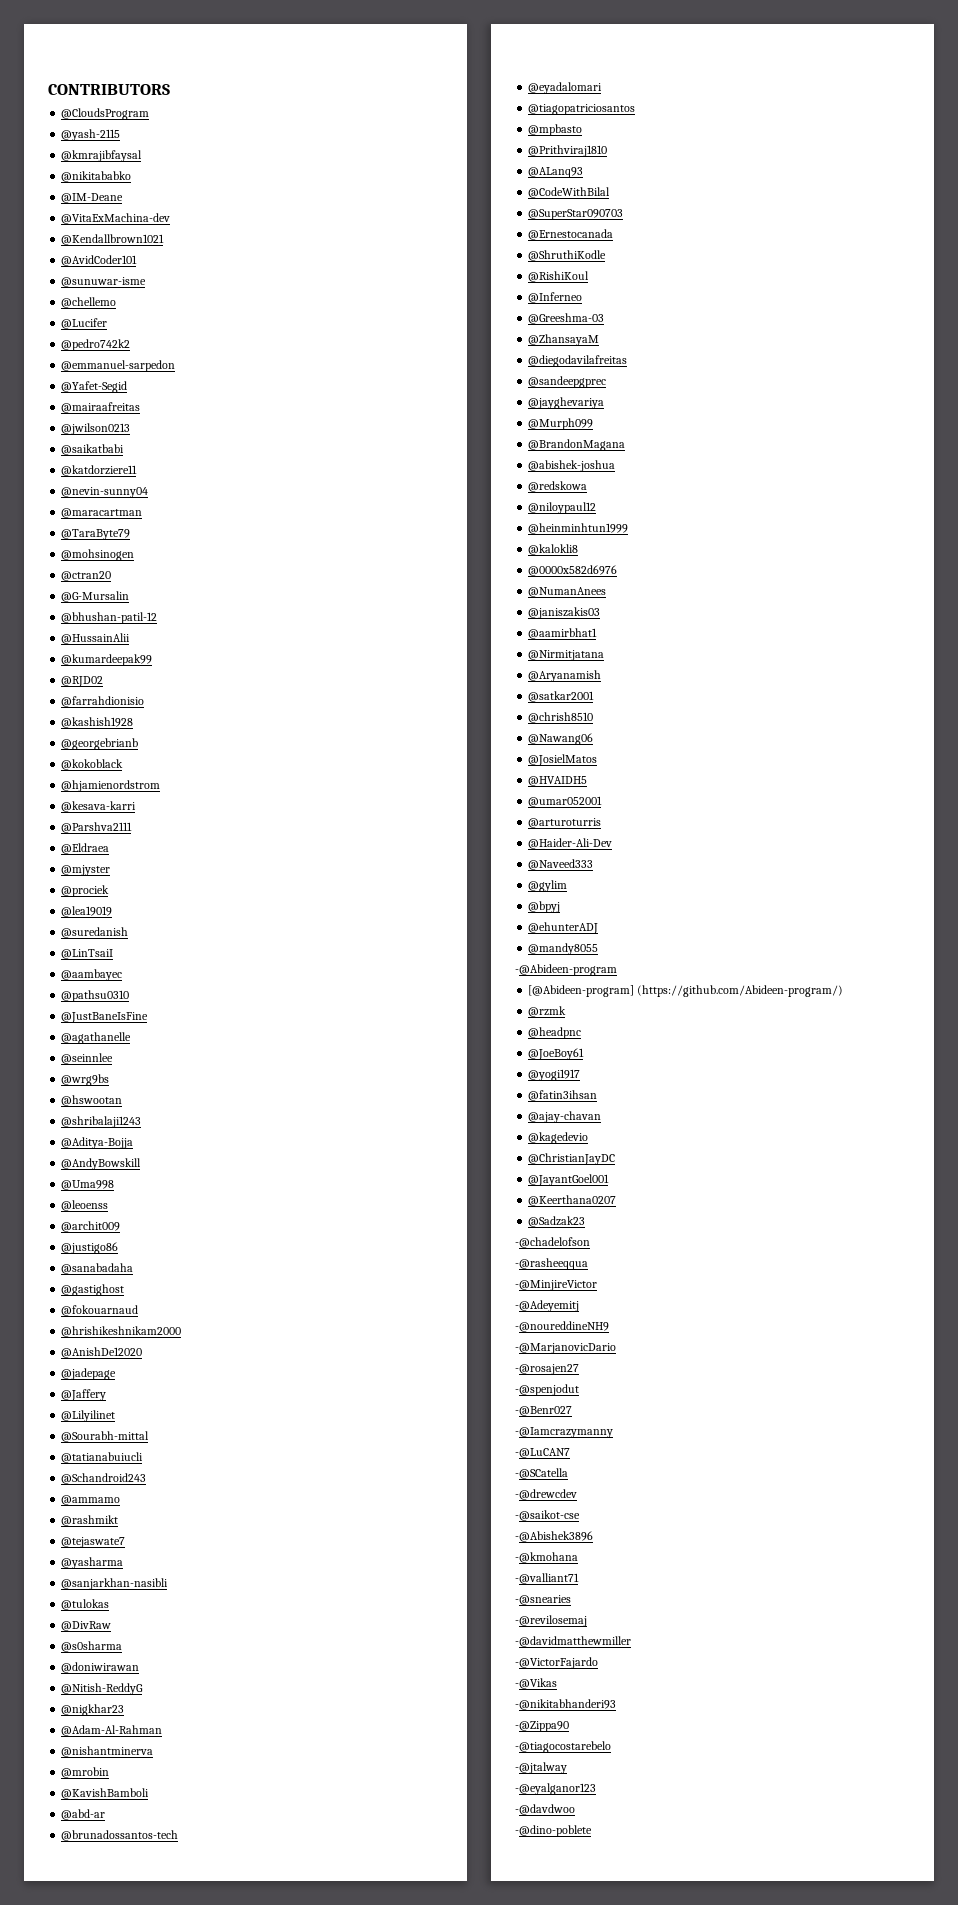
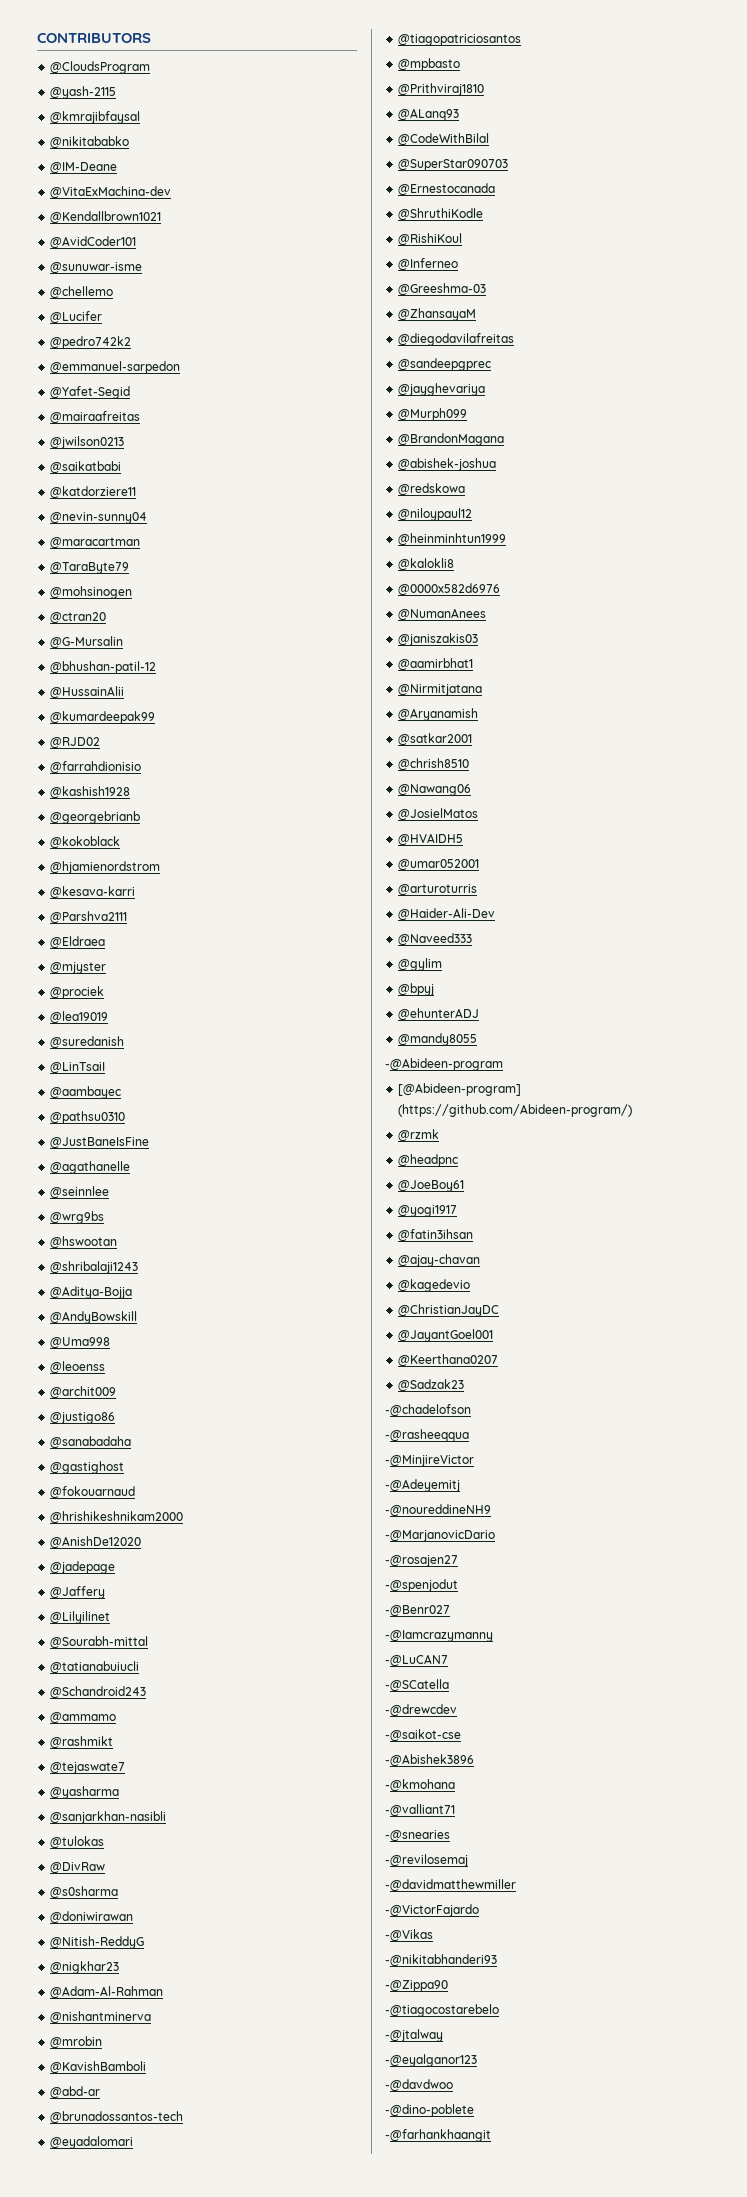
+ -@farhankhaangit

